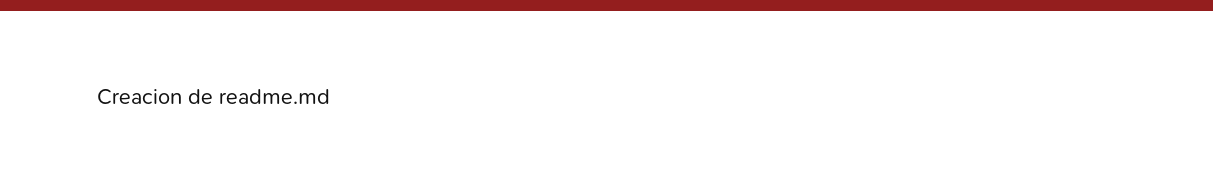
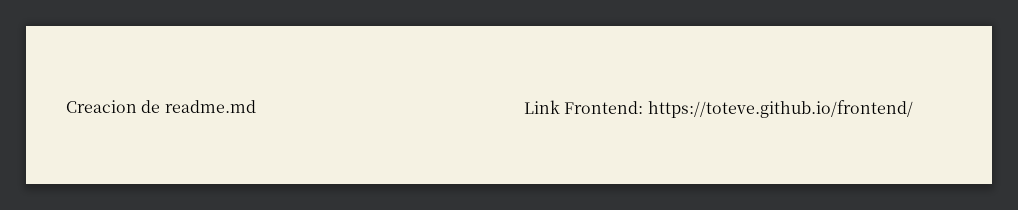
+ Link Frontend: https://toteve.github.io/frontend/

